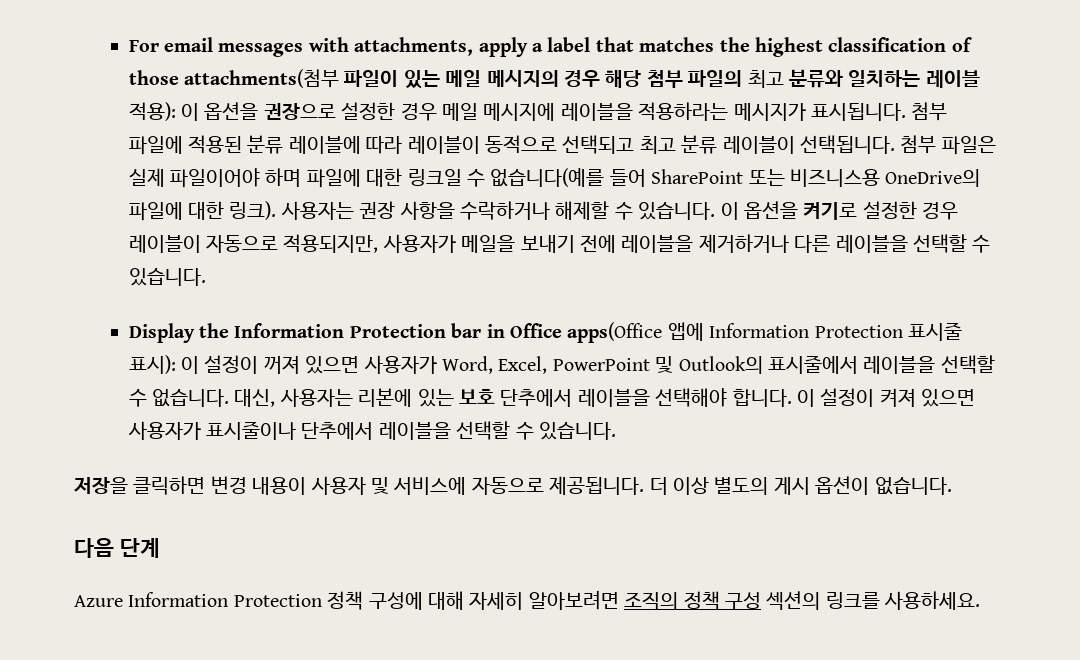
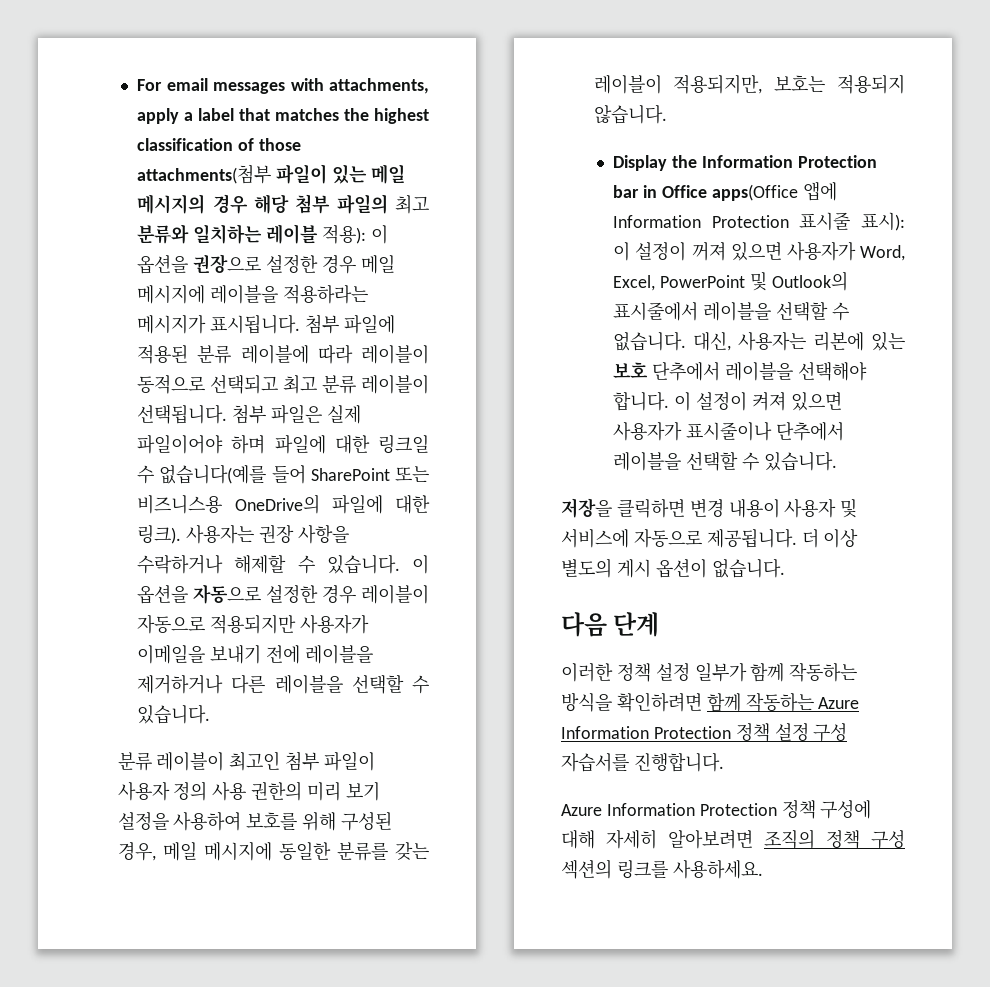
- 이 옵션을 켜기로 설정한 경우 레이블이 자동으로 적용되지만, 사용자가 메일을 보내기 전에 레이블을 제거하거나 다른 레이블을 선택할 수 있습니다.
+ 이 옵션을 자동으로 설정한 경우 레이블이 자동으로 적용되지만 사용자가 이메일을 보내기 전에 레이블을 제거하거나 다른 레이블을 선택할 수 있습니다.
+ 분류 레이블이 최고인 첨부 파일이 사용자 정의 사용 권한의 미리 보기 설정을 사용하여 보호를 위해 구성된 경우, 메일 메시지에 동일한 분류를 갖는 레이블이 적용되지만, 보호는 적용되지 않습니다.
+ 이러한 정책 설정 일부가 함께 작동하는 방식을 확인하려면 함께 작동하는 Azure Information Protection 정책 설정 구성 자습서를 진행합니다.

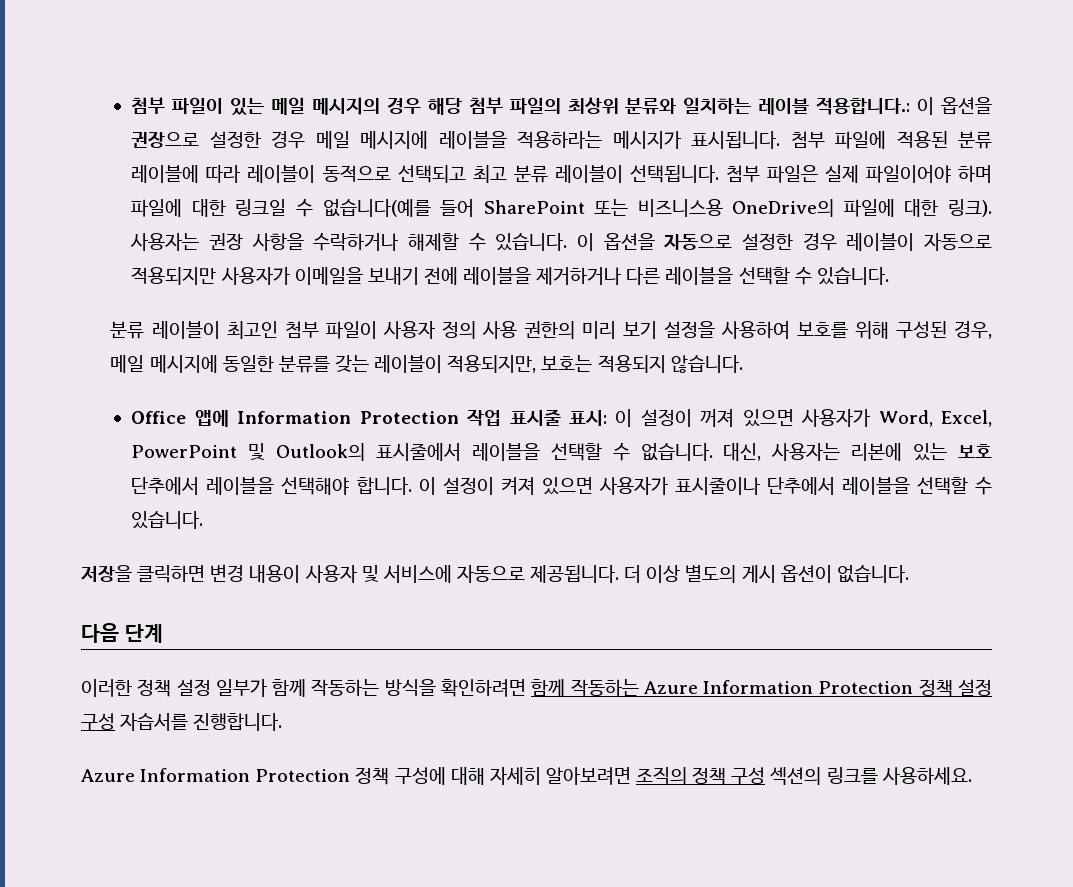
- For email messages with attachments, apply a label that matches the highest classification of those attachments(첨부 파일이 있는 메일 메시지의 경우 해당 첨부 파일의 최고 분류와 일치하는 레이블 적용): 이 옵션을 권장으로 설정한 경우 메일 메시지에 레이블을 적용하라는 메시지가 표시됩니다.
+ 첨부 파일이 있는 메일 메시지의 경우 해당 첨부 파일의 최상위 분류와 일치하는 레이블 적용합니다.: 이 옵션을 권장으로 설정한 경우 메일 메시지에 레이블을 적용하라는 메시지가 표시됩니다.
- Display the Information Protection bar in Office apps(Office 앱에 Information Protection 표시줄 표시): 이 설정이 꺼져 있으면 사용자가 Word, Excel, PowerPoint 및 Outlook의 표시줄에서 레이블을 선택할 수 없습니다.
+ Office 앱에 Information Protection 작업 표시줄 표시: 이 설정이 꺼져 있으면 사용자가 Word, Excel, PowerPoint 및 Outlook의 표시줄에서 레이블을 선택할 수 없습니다.

